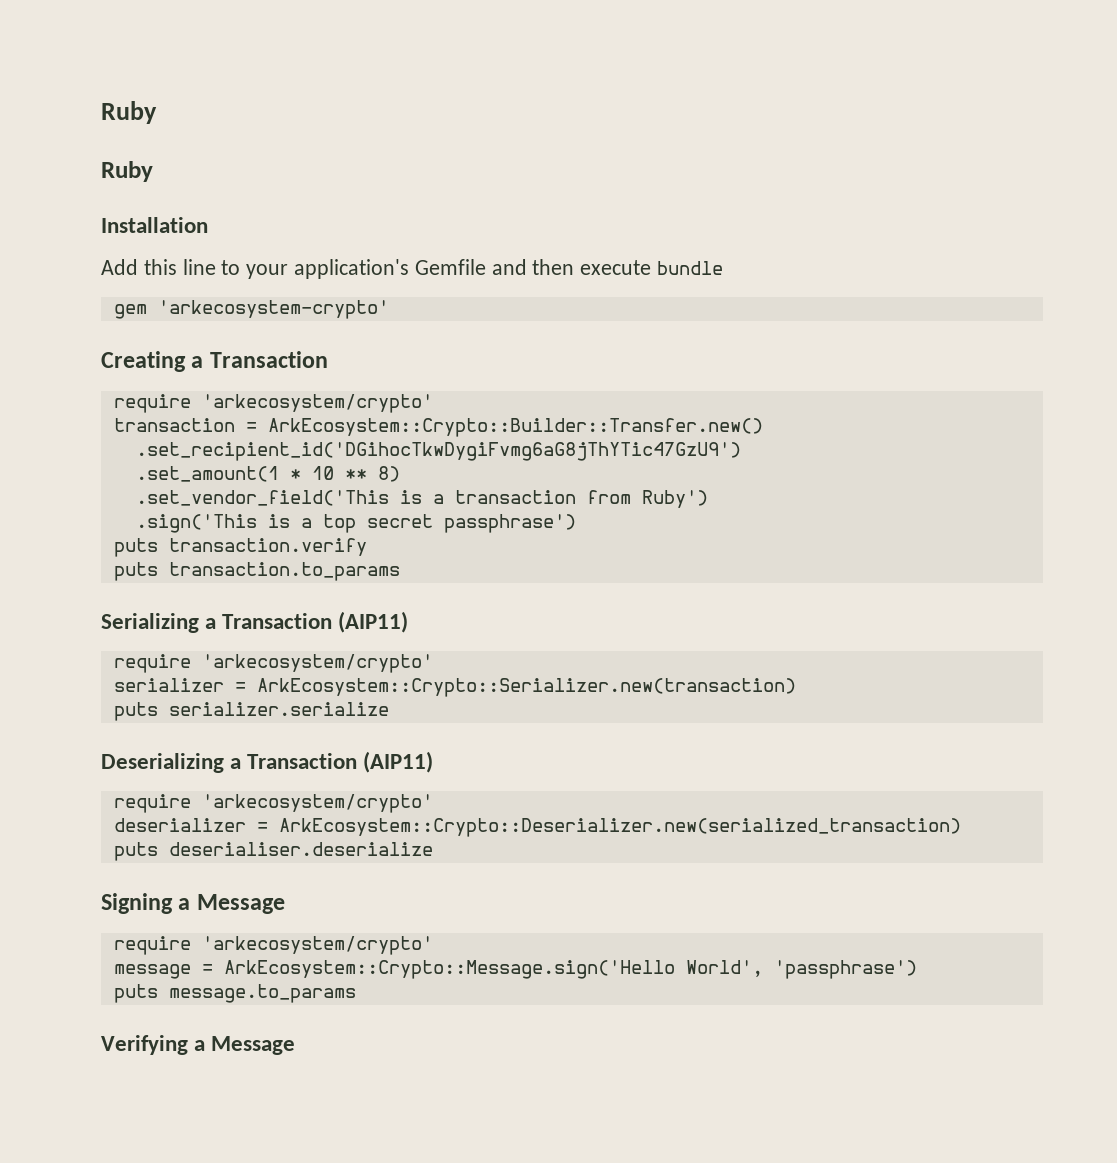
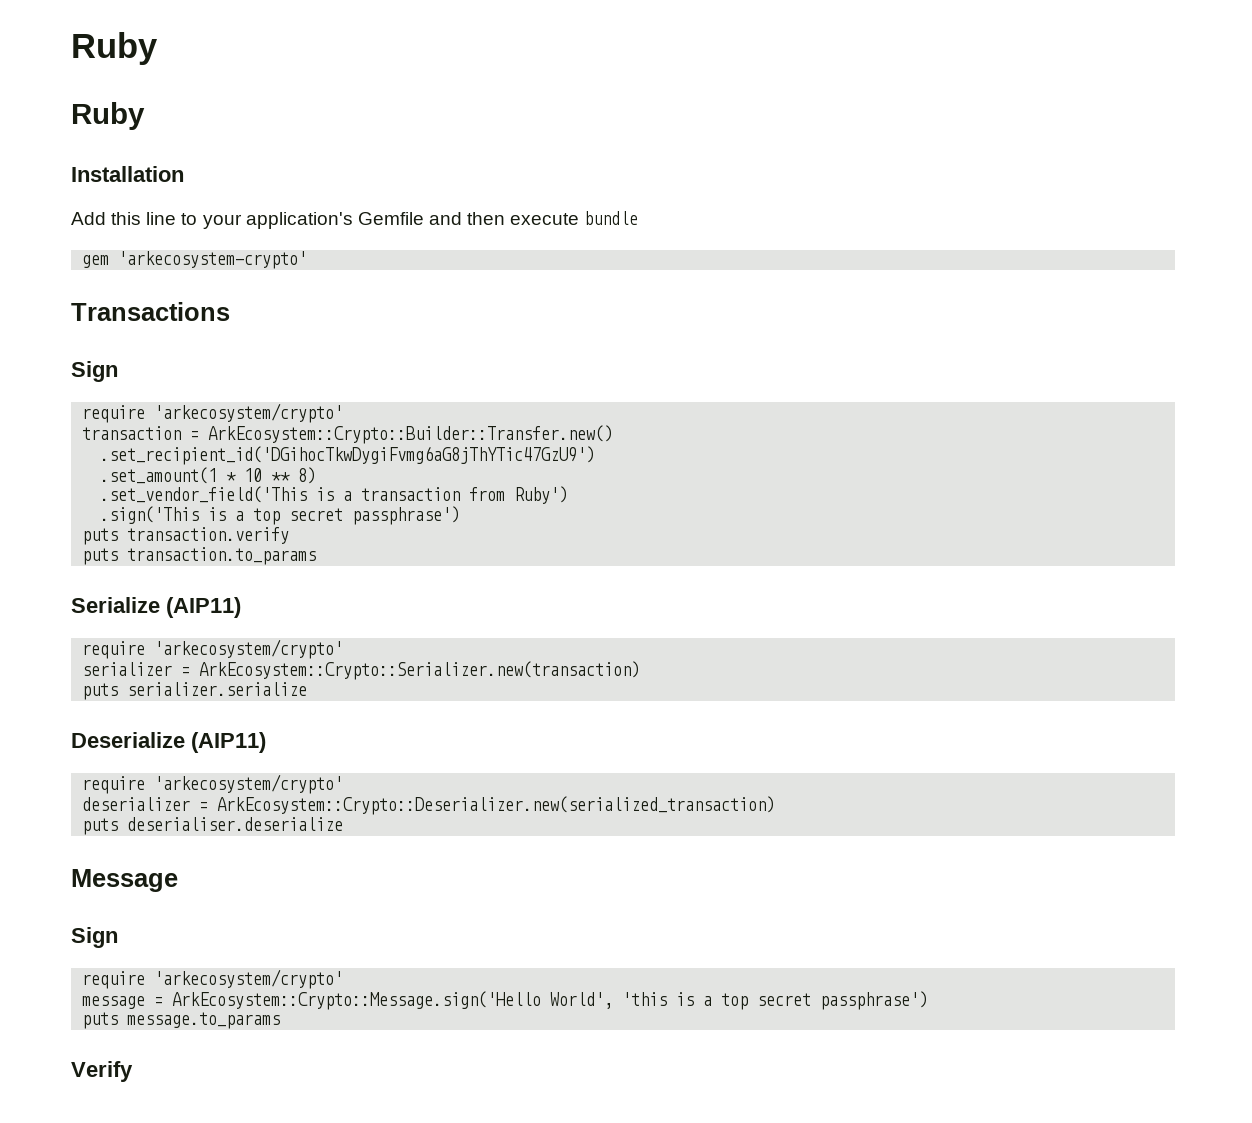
- Creating a Transaction
+ Transactions
+ Sign
- Serializing a Transaction (AIP11)
+ Serialize (AIP11)
- Deserializing a Transaction (AIP11)
+ Deserialize (AIP11)
- Signing a Message
+ Message
+ Sign
- message = ArkEcosystem::Crypto::Message.sign('Hello World', 'passphrase')
+ message = ArkEcosystem::Crypto::Message.sign('Hello World', 'this is a top secret passphrase')
- Verifying a Message
+ Verify

